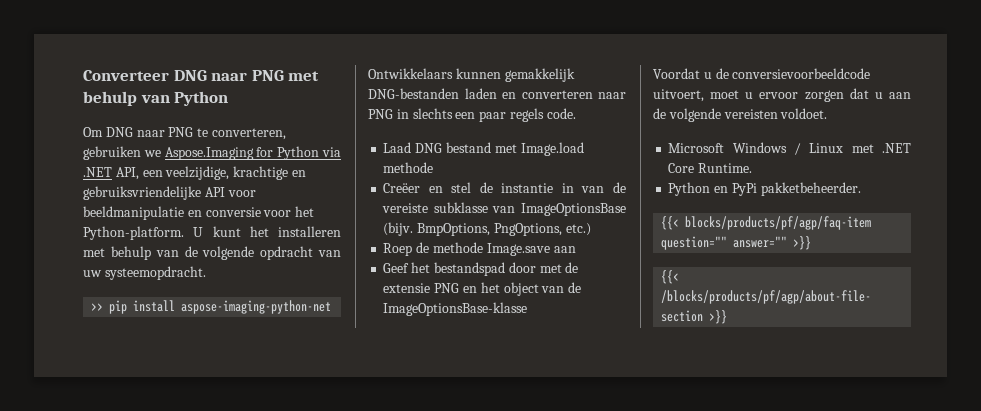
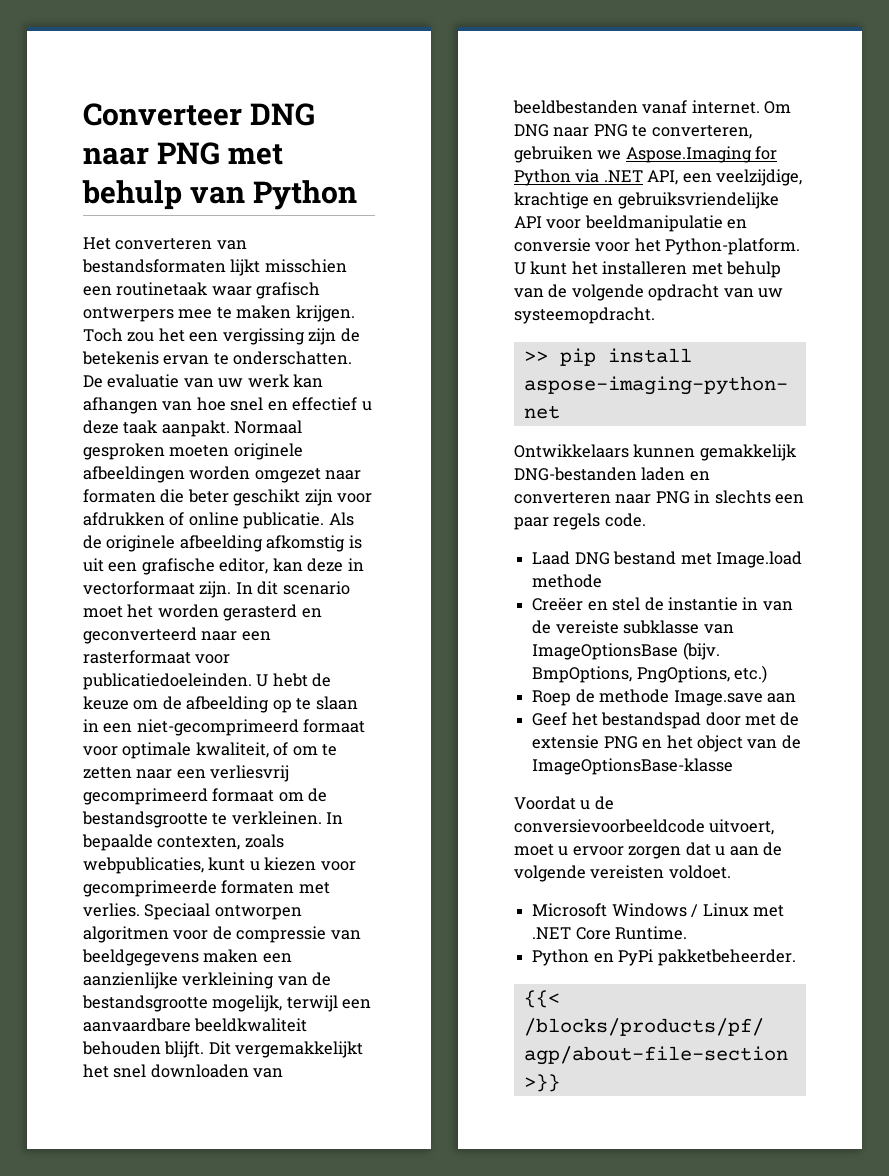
+ Het converteren van bestandsformaten lijkt misschien een routinetaak waar grafisch ontwerpers mee te maken krijgen. Toch zou het een vergissing zijn de betekenis ervan te onderschatten. De evaluatie van uw werk kan afhangen van hoe snel en effectief u deze taak aanpakt. Normaal gesproken moeten originele afbeeldingen worden omgezet naar formaten die beter geschikt zijn voor afdrukken of online publicatie. Als de originele afbeelding afkomstig is uit een grafische editor, kan deze in vectorformaat zijn. In dit scenario moet het worden gerasterd en geconverteerd naar een rasterformaat voor publicatiedoeleinden. U hebt de keuze om de afbeelding op te slaan in een niet-gecomprimeerd formaat voor optimale kwaliteit, of om te zetten naar een verliesvrij gecomprimeerd formaat om de bestandsgrootte te verkleinen. In bepaalde contexten, zoals webpublicaties, kunt u kiezen voor gecomprimeerde formaten met verlies. Speciaal ontworpen algoritmen voor de compressie van beeldgegevens maken een aanzienlijke verkleining van de bestandsgrootte mogelijk, terwijl een aanvaardbare beeldkwaliteit behouden blijft. Dit vergemakkelijkt het snel downloaden van beeldbestanden vanaf internet.
- {{< blocks/products/pf/agp/faq-item question="" answer="" >}}

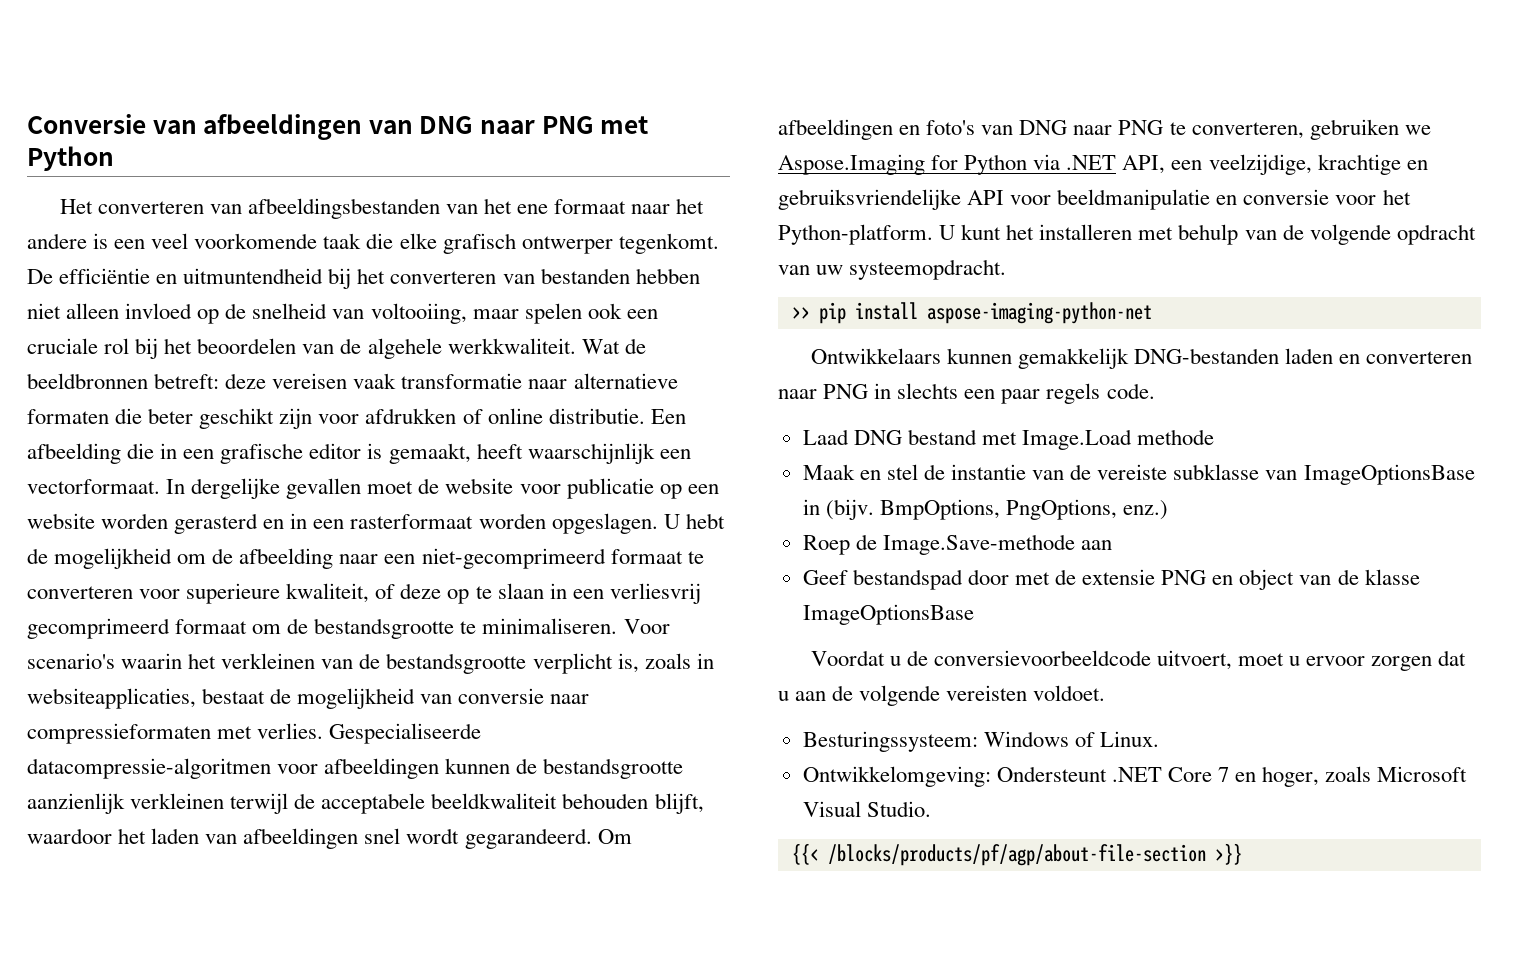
- Converteer DNG naar PNG met behulp van Python
+ Conversie van afbeeldingen van DNG naar PNG met Python
- Het converteren van bestandsformaten lijkt misschien een routinetaak waar grafisch ontwerpers mee te maken krijgen. Toch zou het een vergissing zijn de betekenis ervan te onderschatten. De evaluatie van uw werk kan afhangen van hoe snel en effectief u deze taak aanpakt. Normaal gesproken moeten originele afbeeldingen worden omgezet naar formaten die beter geschikt zijn voor afdrukken of online publicatie. Als de originele afbeelding afkomstig is uit een grafische editor, kan deze in vectorformaat zijn. In dit scenario moet het worden gerasterd en geconverteerd naar een rasterformaat voor publicatiedoeleinden.
+ Het converteren van afbeeldingsbestanden van het ene formaat naar het andere is een veel voorkomende taak die elke grafisch ontwerper tegenkomt. De efficiëntie en uitmuntendheid bij het converteren van bestanden hebben niet alleen invloed op de snelheid van voltooiing, maar spelen ook een cruciale rol bij het beoordelen van de algehele werkkwaliteit. Wat de beeldbronnen betreft: deze vereisen vaak transformatie naar alternatieve formaten die beter geschikt zijn voor afdrukken of online distributie. Een afbeelding die in een grafische editor is gemaakt, heeft waarschijnlijk een vectorformaat. In dergelijke gevallen moet de website voor publicatie op een website worden gerasterd en in een rasterformaat worden opgeslagen.
- U hebt de keuze om de afbeelding op te slaan in een niet-gecomprimeerd formaat voor optimale kwaliteit, of om te zetten naar een verliesvrij gecomprimeerd formaat om de bestandsgrootte te verkleinen. In bepaalde contexten, zoals webpublicaties, kunt u kiezen voor gecomprimeerde formaten met verlies. Speciaal ontworpen algoritmen voor de compressie van beeldgegevens maken een aanzienlijke verkleining van de bestandsgrootte mogelijk, terwijl een aanvaardbare beeldkwaliteit behouden blijft. Dit vergemakkelijkt het snel downloaden van beeldbestanden vanaf internet. Om DNG naar PNG te converteren, gebruiken we Aspose.Imaging for Python via .NET API, een veelzijdige, krachtige en gebruiksvriendelijke API voor beeldmanipulatie en conversie voor het Python-platform.
+ U hebt de mogelijkheid om de afbeelding naar een niet-gecomprimeerd formaat te converteren voor superieure kwaliteit, of deze op te slaan in een verliesvrij gecomprimeerd formaat om de bestandsgrootte te minimaliseren. Voor scenario's waarin het verkleinen van de bestandsgrootte verplicht is, zoals in websiteapplicaties, bestaat de mogelijkheid van conversie naar compressieformaten met verlies. Gespecialiseerde datacompressie-algoritmen voor afbeeldingen kunnen de bestandsgrootte aanzienlijk verkleinen terwijl de acceptabele beeldkwaliteit behouden blijft, waardoor het laden van afbeeldingen snel wordt gegarandeerd. Om afbeeldingen en foto's van DNG naar PNG te converteren, gebruiken we Aspose.Imaging for Python via .NET API, een veelzijdige, krachtige en gebruiksvriendelijke API voor beeldmanipulatie en conversie voor het Python-platform.
- Laad DNG bestand met Image.load methode
+ Laad DNG bestand met Image.Load methode
- Creëer en stel de instantie in van de vereiste subklasse van ImageOptionsBase (bijv.
+ Maak en stel de instantie van de vereiste subklasse van ImageOptionsBase in (bijv.
- BmpOptions, PngOptions, etc.)
+ BmpOptions, PngOptions, enz.)
- Roep de methode Image.save aan
+ Roep de Image.Save-methode aan
- Geef het bestandspad door met de extensie PNG en het object van de ImageOptionsBase-klasse
+ Geef bestandspad door met de extensie PNG en object van de klasse ImageOptionsBase
- Microsoft Windows / Linux met .NET Core Runtime.
- Python en PyPi pakketbeheerder.
+ Besturingssysteem: Windows of Linux.
+ Ontwikkelomgeving: Ondersteunt .NET Core 7 en hoger, zoals Microsoft Visual Studio.

